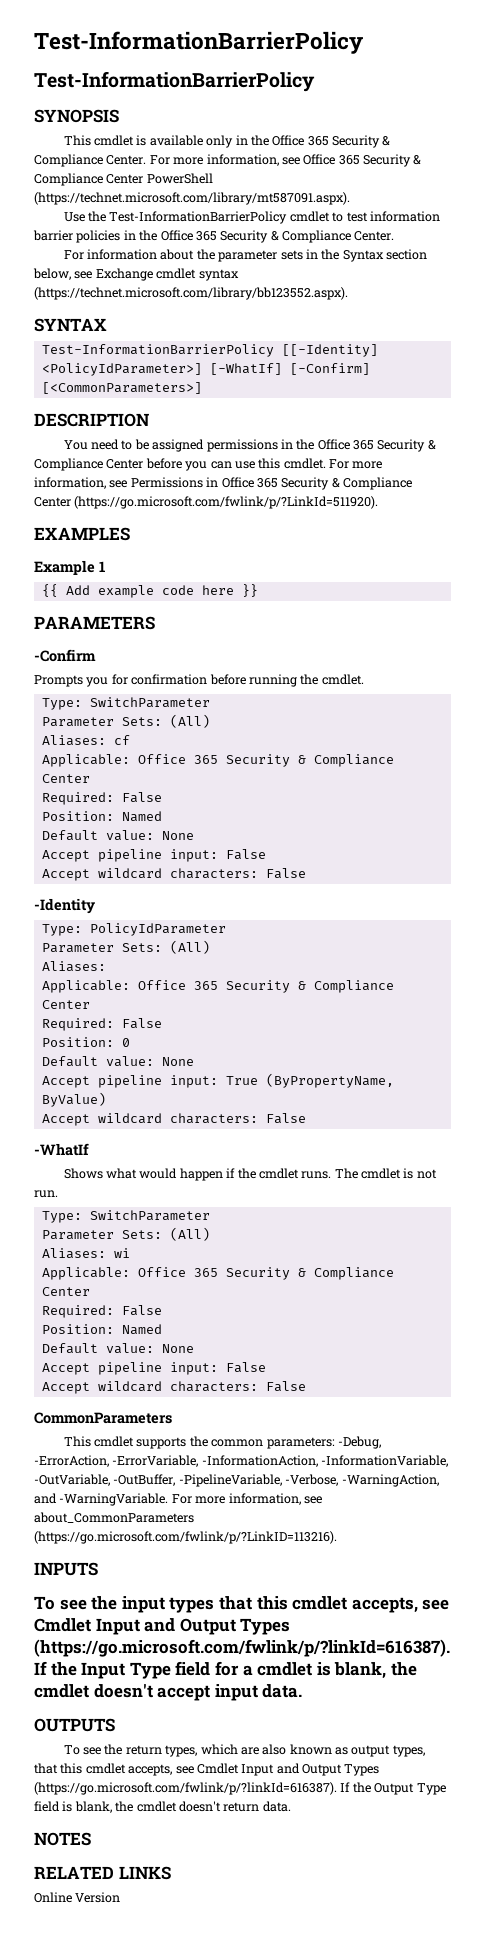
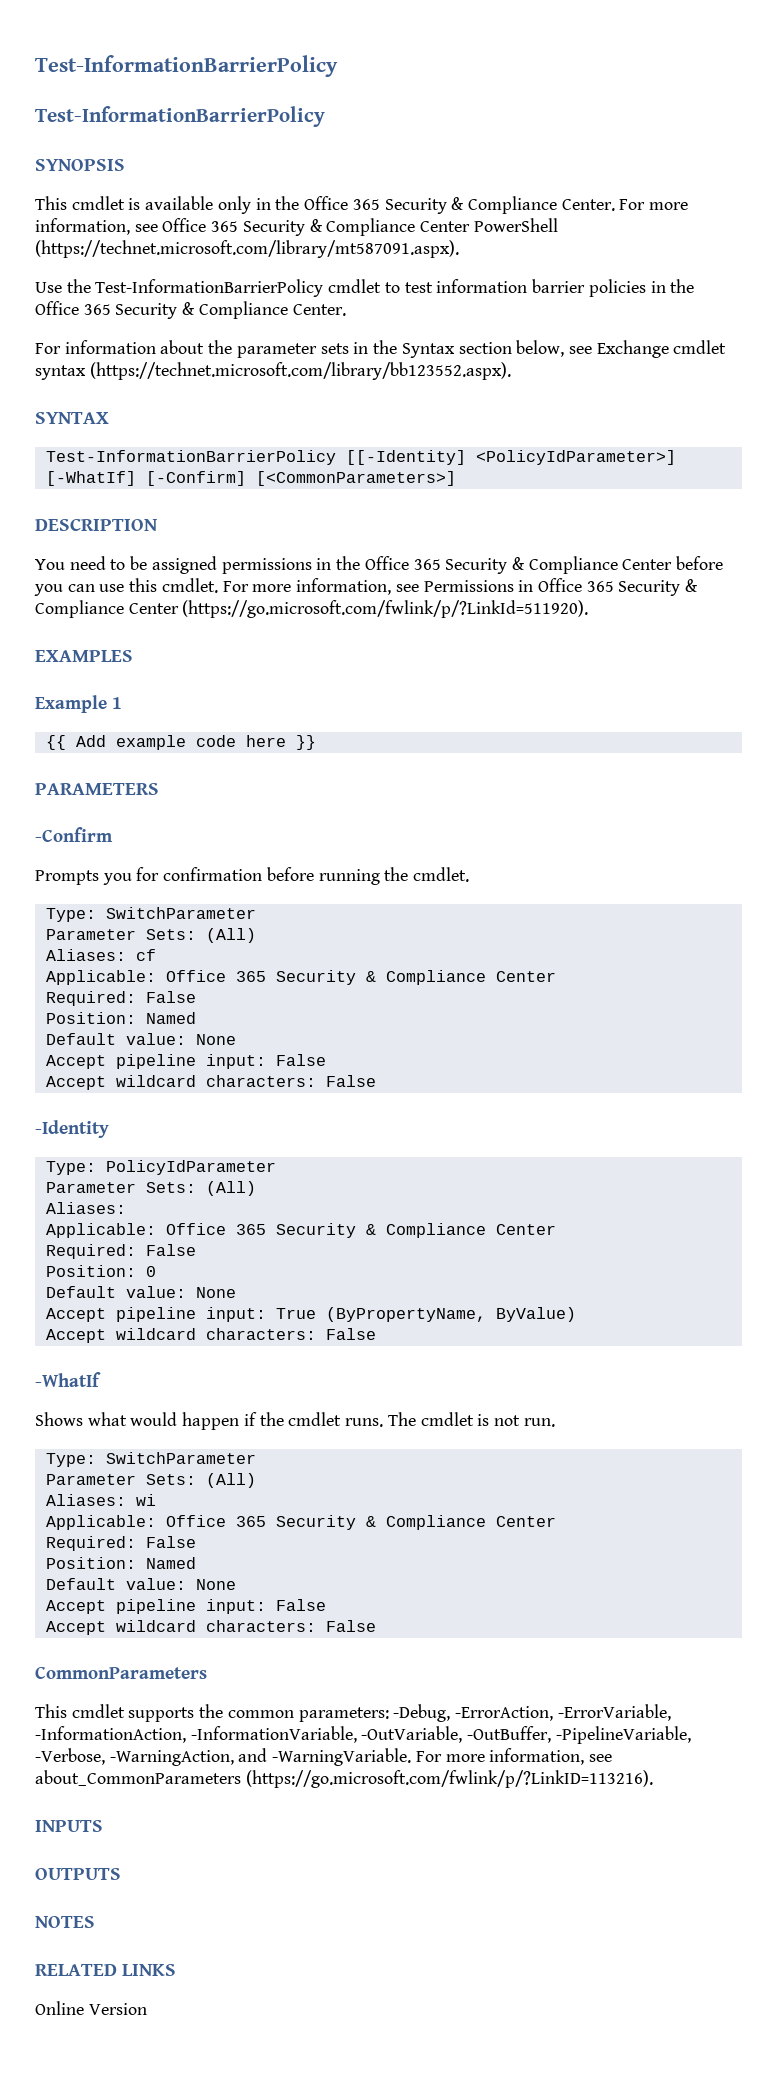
- To see the input types that this cmdlet accepts, see Cmdlet Input and Output Types (https://go.microsoft.com/fwlink/p/?linkId=616387). If the Input Type field for a cmdlet is blank, the cmdlet doesn't accept input data.
  OUTPUTS
- To see the return types, which are also known as output types, that this cmdlet accepts, see Cmdlet Input and Output Types (https://go.microsoft.com/fwlink/p/?linkId=616387). If the Output Type field is blank, the cmdlet doesn't return data.

